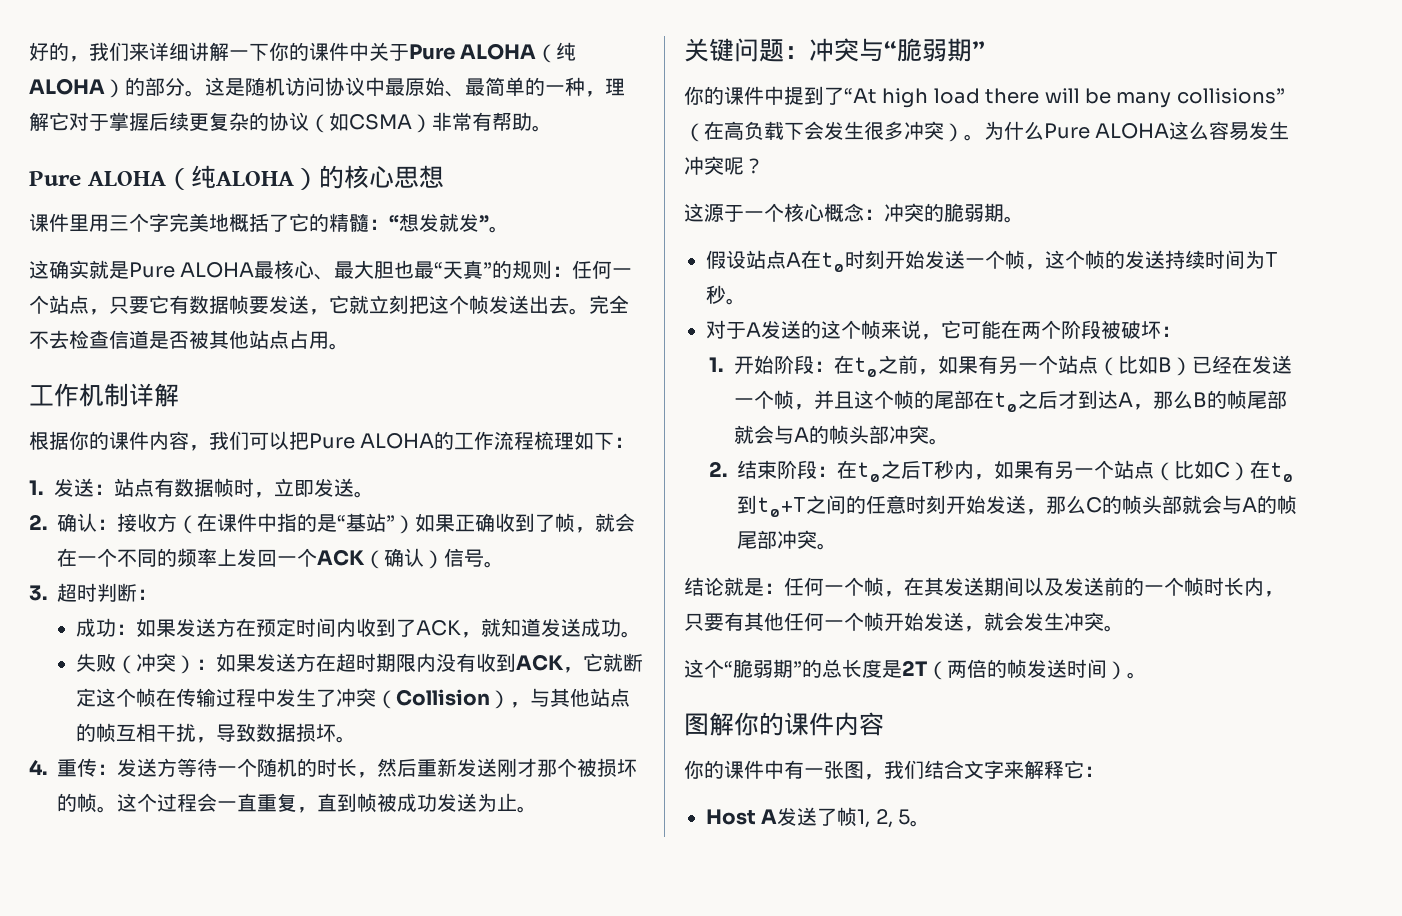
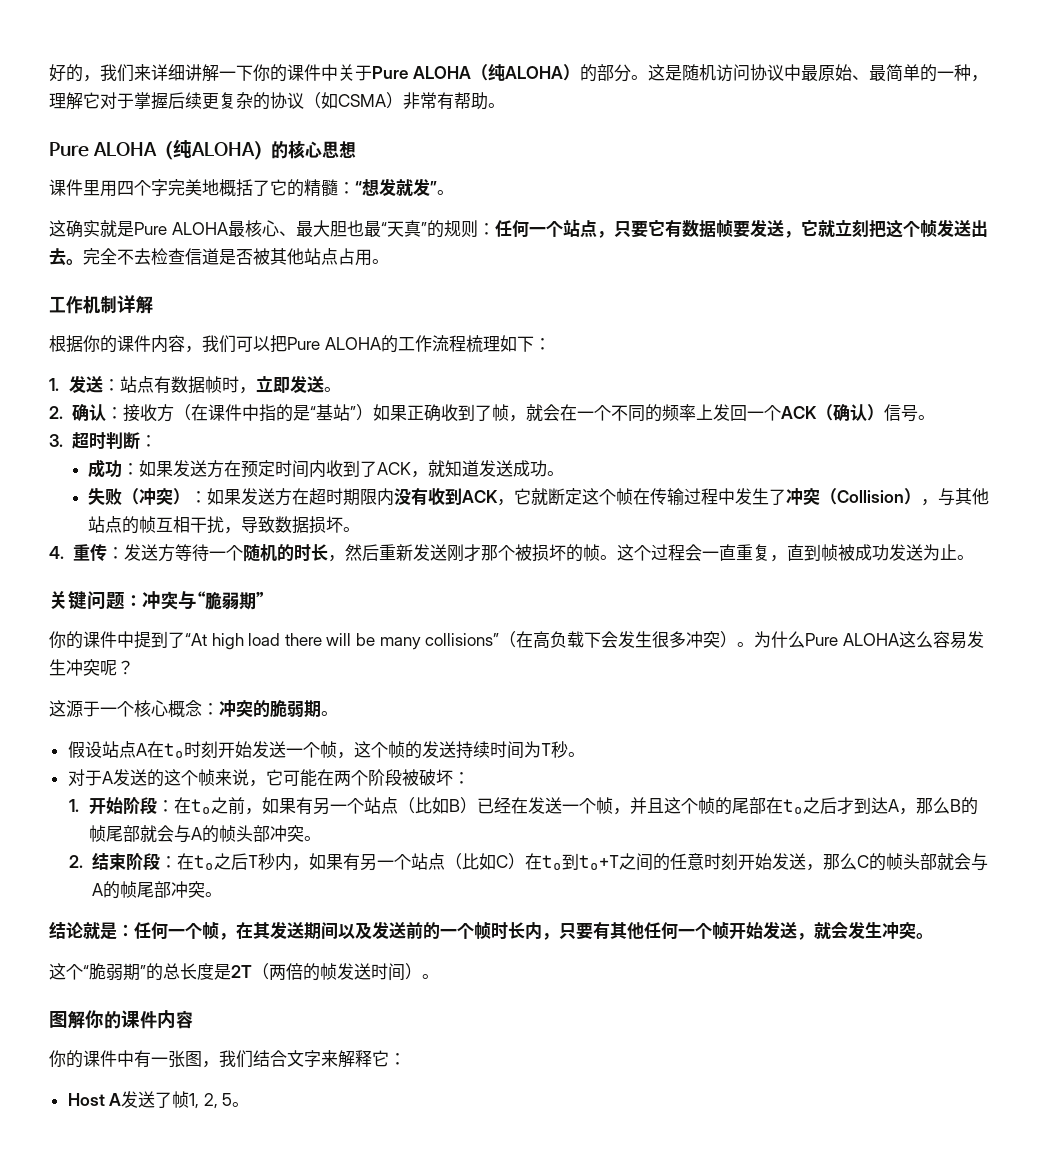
- 课件里用三个字完美地概括了它的精髓：“想发就发”。
+ 课件里用四个字完美地概括了它的精髓：“想发就发”。

